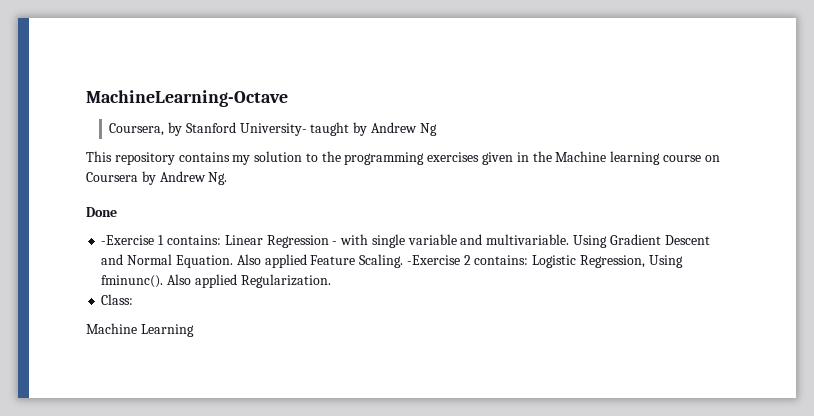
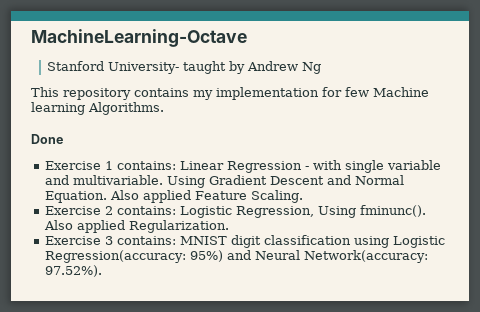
- Coursera, by Stanford University- taught by Andrew Ng
+ Stanford University- taught by Andrew Ng
- This repository contains my solution to the programming exercises given in the Machine learning course on Coursera by Andrew Ng.
+ This repository contains my implementation for few Machine learning Algorithms.
- -Exercise 1 contains: Linear Regression - with single variable and multivariable.
+ Exercise 1 contains: Linear Regression - with single variable and multivariable.
- Also applied Feature Scaling. -Exercise 2 contains: Logistic Regression, Using fminunc().
+ Also applied Feature Scaling.
+ Exercise 2 contains: Logistic Regression, Using fminunc().
- Class:
- Machine Learning
+ Exercise 3 contains: MNIST digit classification using Logistic Regression(accuracy: 95%) and Neural Network(accuracy: 97.52%).

